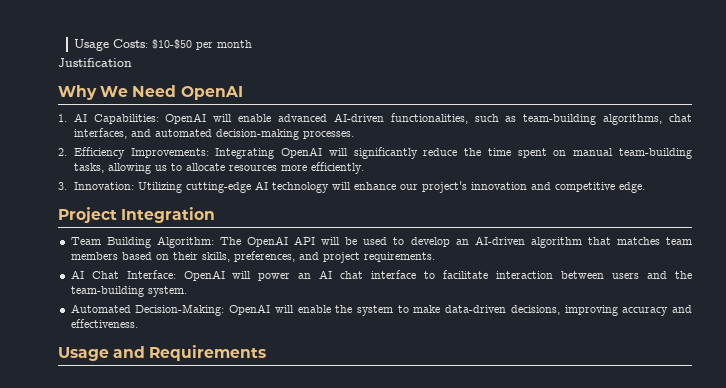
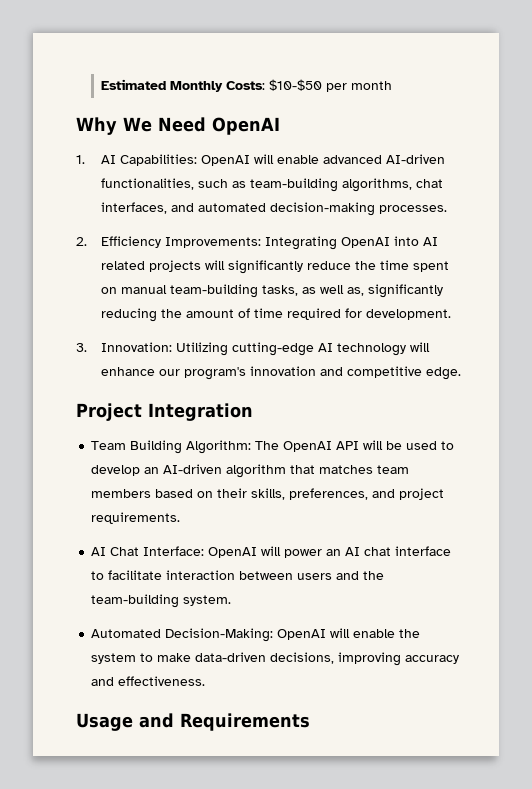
- Usage Costs: $10-$50 per month
+ Estimated Monthly Costs: $10-$50 per month
- Justification
- 2. Efficiency Improvements: Integrating OpenAI will significantly reduce the time spent on manual team-building tasks, allowing us to allocate resources more efficiently.
+ 2. Efficiency Improvements: Integrating OpenAI into AI related projects will significantly reduce the time spent on manual team-building tasks, as well as, significantly reducing the amount of time required for development.
- 3. Innovation: Utilizing cutting-edge AI technology will enhance our project's innovation and competitive edge.
+ 3. Innovation: Utilizing cutting-edge AI technology will enhance our program's innovation and competitive edge.

